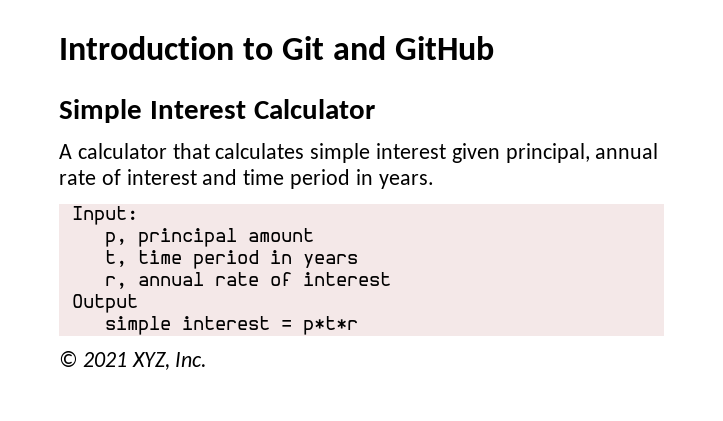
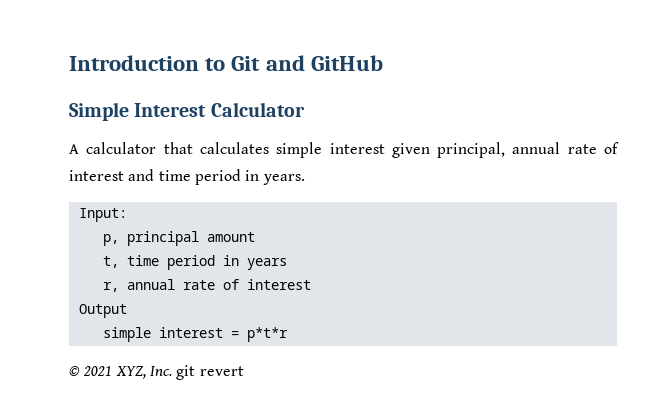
- © 2021 XYZ, Inc.
+ © 2021 XYZ, Inc. git revert

